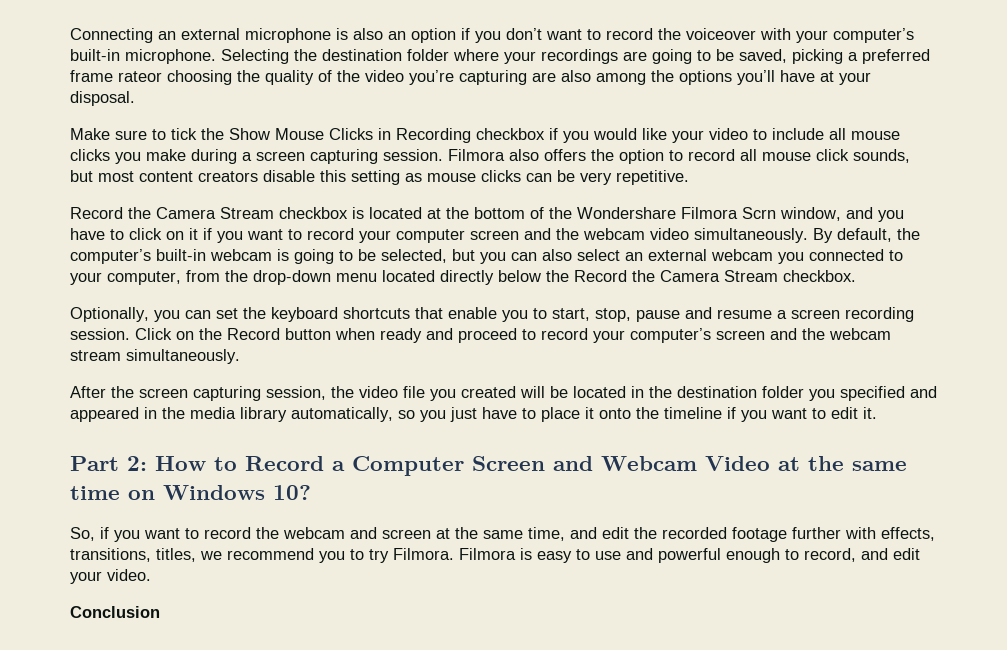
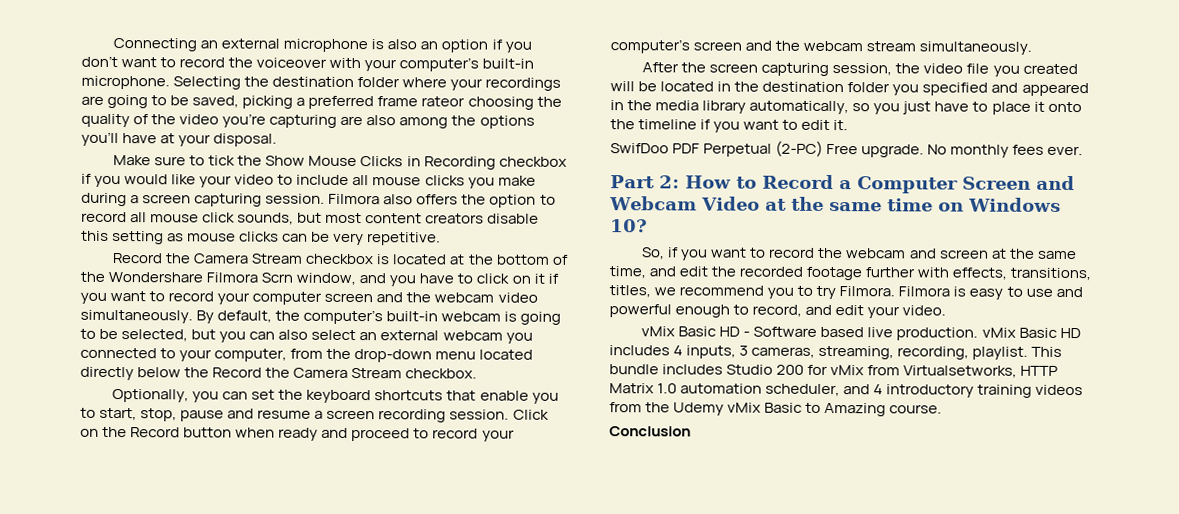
+ SwifDoo PDF Perpetual (2-PC) Free upgrade. No monthly fees ever.
+ vMix Basic HD - Software based live production. vMix Basic HD includes 4 inputs, 3 cameras, streaming, recording, playlist. This bundle includes Studio 200 for vMix from Virtualsetworks, HTTP Matrix 1.0 automation scheduler, and 4 introductory training videos from the Udemy vMix Basic to Amazing course.

